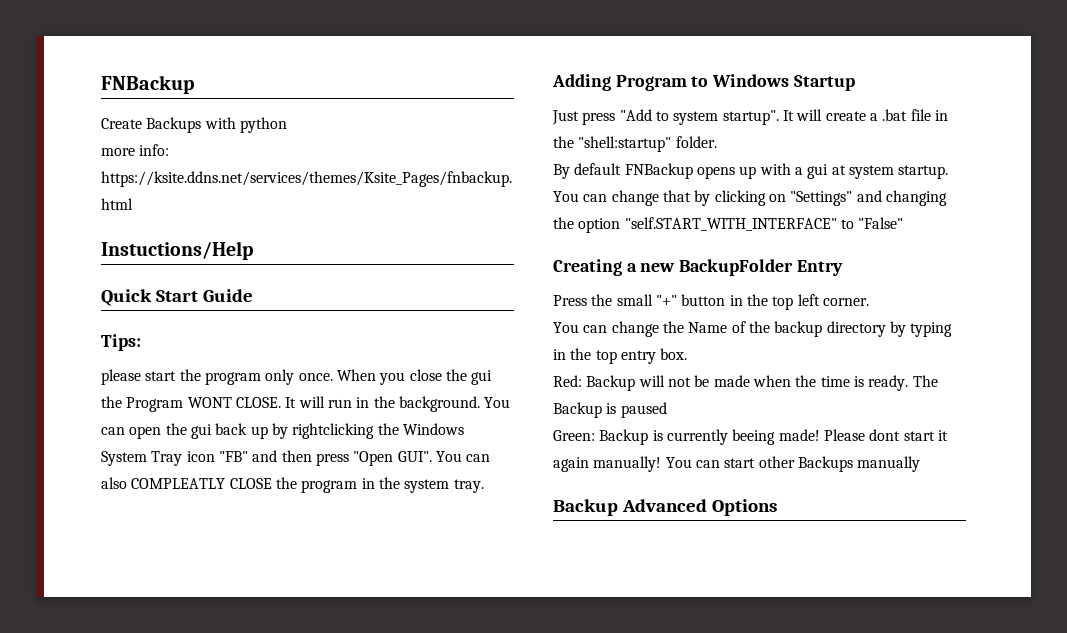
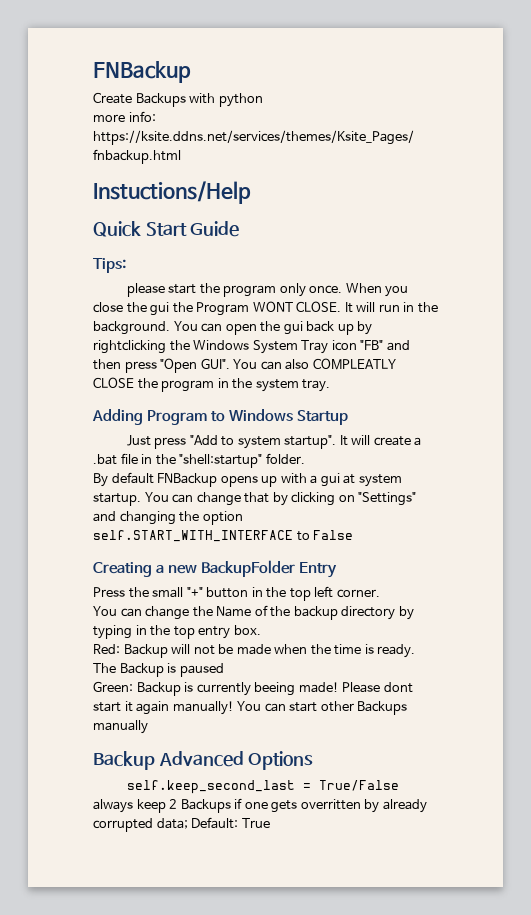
- You can change that by clicking on "Settings" and changing the option "self.START_WITH_INTERFACE" to "False"
+ You can change that by clicking on "Settings" and changing the option self.START_WITH_INTERFACE to False
+ self.keep_second_last = True/False always keep 2 Backups if one gets overritten by already corrupted data; Default: True

